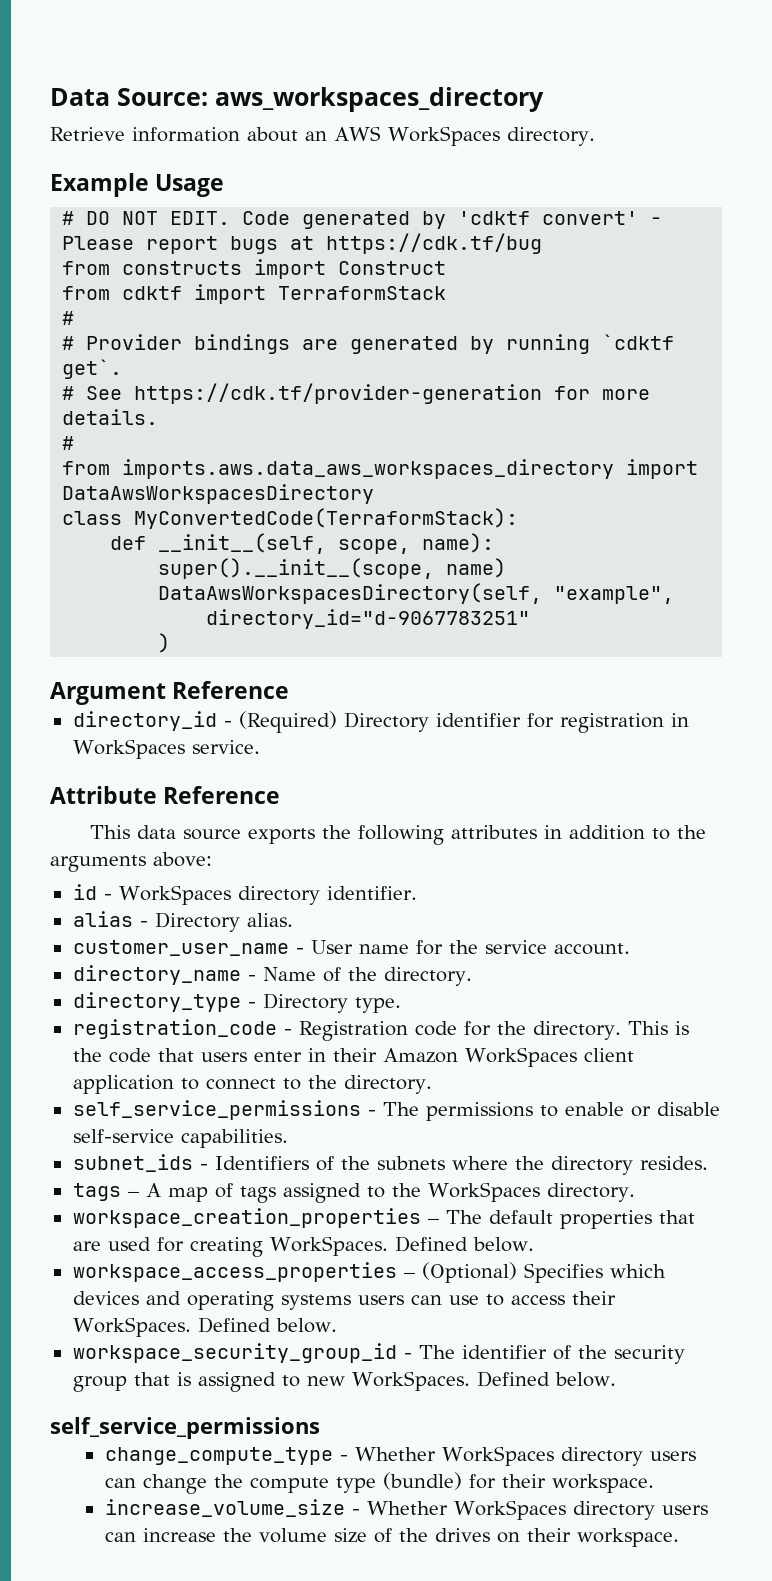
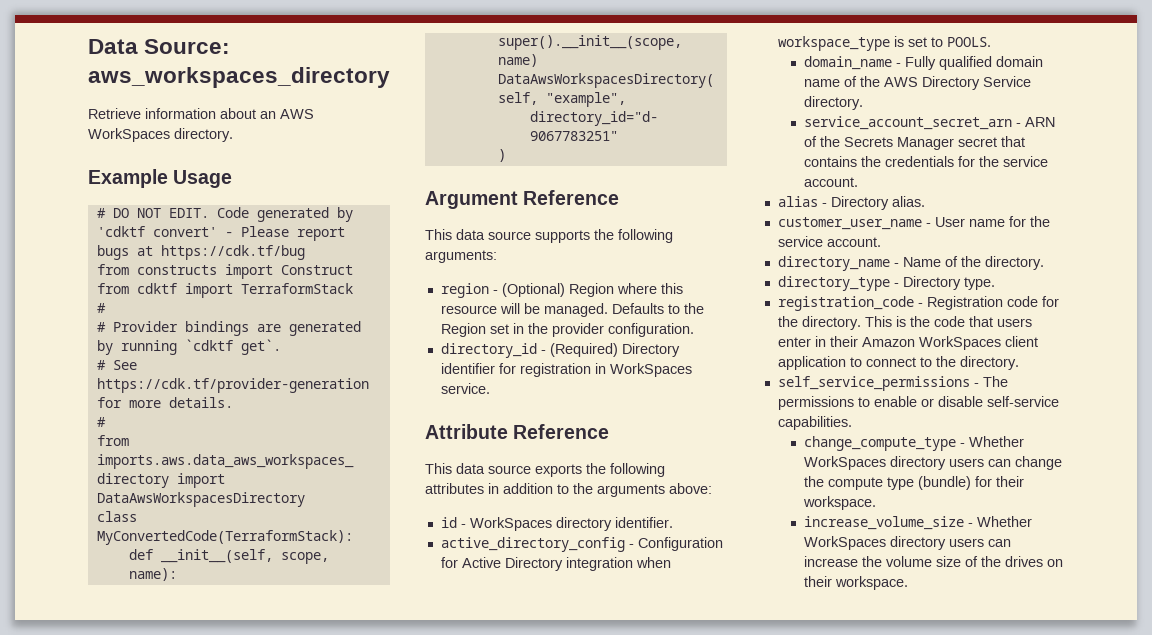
+ This data source supports the following arguments:
+ region - (Optional) Region where this resource will be managed. Defaults to the Region set in the provider configuration.
+ active_directory_config - Configuration for Active Directory integration when workspace_type is set to POOLS.
+ domain_name - Fully qualified domain name of the AWS Directory Service directory.
+ service_account_secret_arn - ARN of the Secrets Manager secret that contains the credentials for the service account.
- subnet_ids - Identifiers of the subnets where the directory resides.
- tags – A map of tags assigned to the WorkSpaces directory.
- workspace_creation_properties – The default properties that are used for creating WorkSpaces. Defined below.
- workspace_access_properties – (Optional) Specifies which devices and operating systems users can use to access their WorkSpaces. Defined below.
- workspace_security_group_id - The identifier of the security group that is assigned to new WorkSpaces. Defined below.
- self_service_permissions

